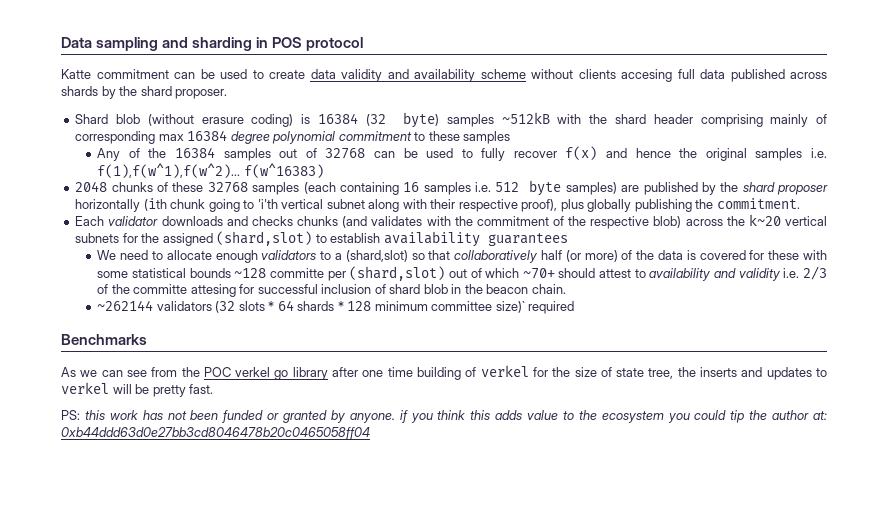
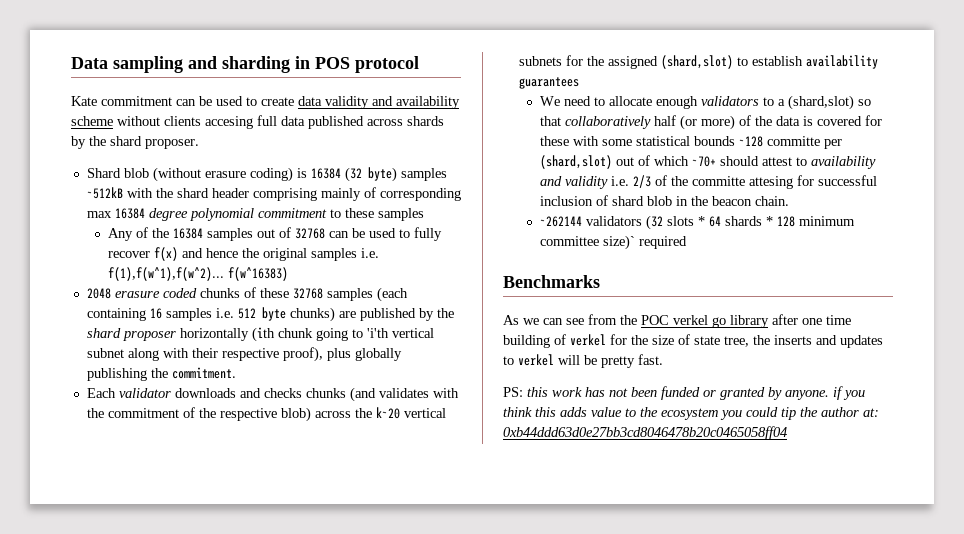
- Katte commitment can be used to create data validity and availability scheme without clients accesing full data published across shards by the shard proposer.
+ Kate commitment can be used to create data validity and availability scheme without clients accesing full data published across shards by the shard proposer.
- 2048 chunks of these 32768 samples (each containing 16 samples i.e. 512 byte samples) are published by the shard proposer horizontally (ith chunk going to 'i'th vertical subnet along with their respective proof), plus globally publishing the commitment.
+ 2048 erasure coded chunks of these 32768 samples (each containing 16 samples i.e. 512 byte chunks) are published by the shard proposer horizontally (ith chunk going to 'i'th vertical subnet along with their respective proof), plus globally publishing the commitment.

